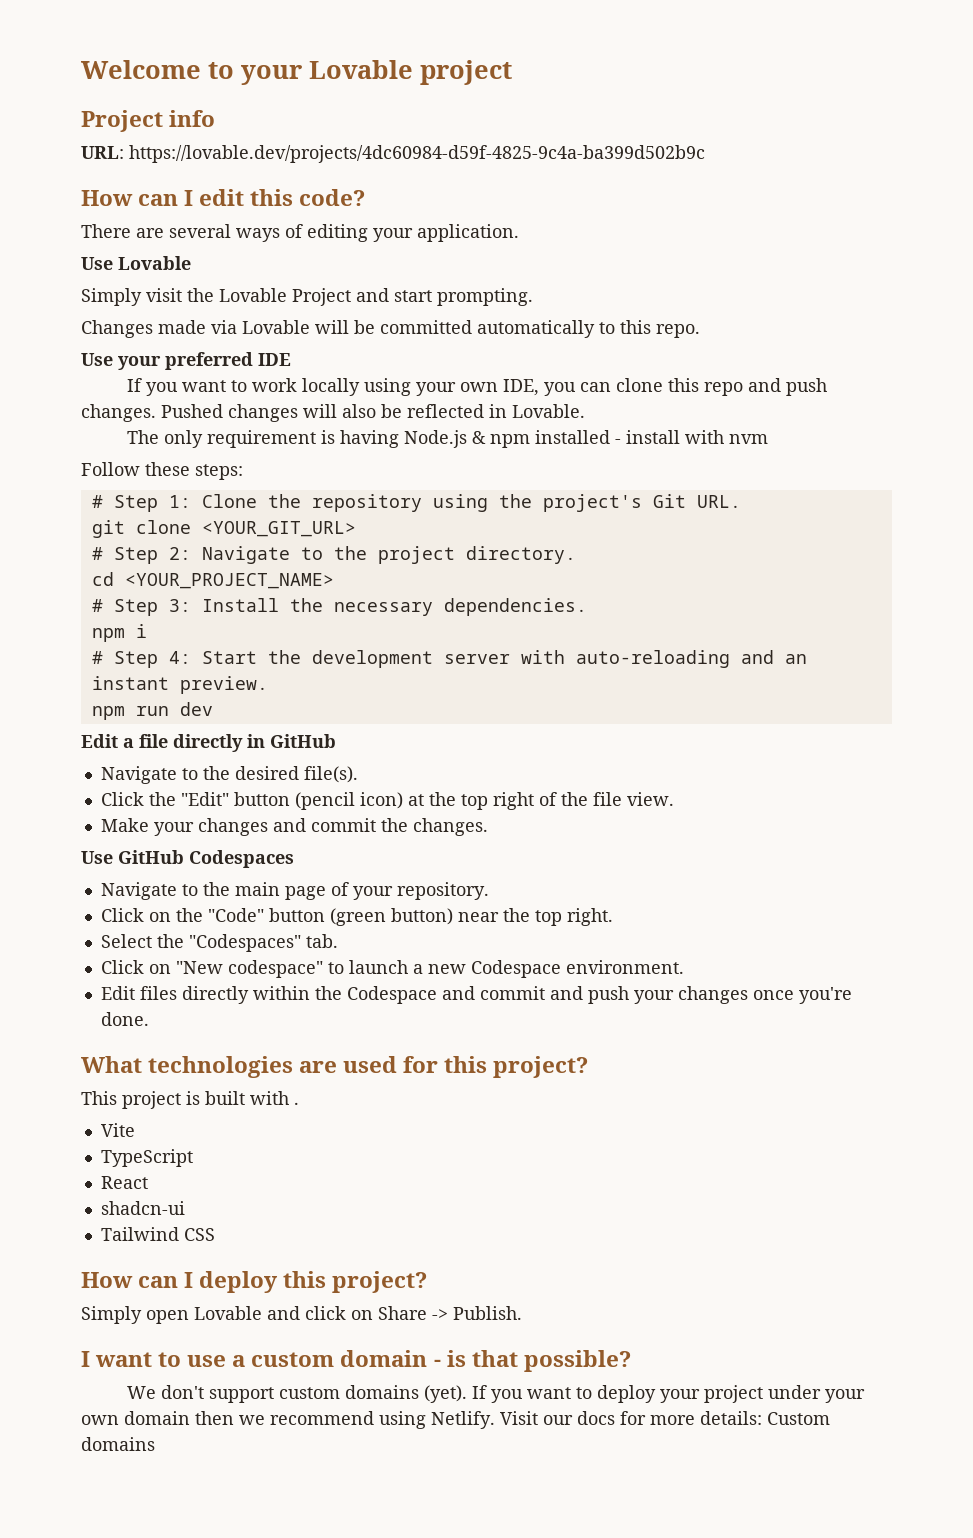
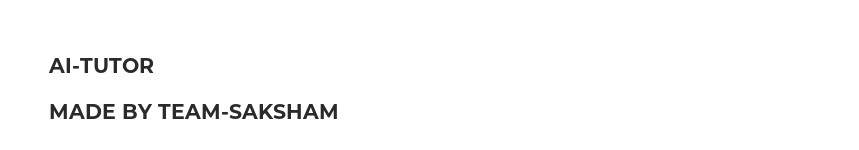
- Welcome to your Lovable project
- Project info
- URL: https://lovable.dev/projects/4dc60984-d59f-4825-9c4a-ba399d502b9c
- How can I edit this code?
- There are several ways of editing your application.
- Use Lovable
- Simply visit the Lovable Project and start prompting.
- Changes made via Lovable will be committed automatically to this repo.
- Use your preferred IDE
- If you want to work locally using your own IDE, you can clone this repo and push changes. Pushed changes will also be reflected in Lovable.
- The only requirement is having Node.js & npm installed - install with nvm
- Follow these steps:
- # Step 1: Clone the repository using the project's Git URL.
- git clone <YOUR_GIT_URL>
- # Step 2: Navigate to the project directory.
- cd <YOUR_PROJECT_NAME>
- # Step 3: Install the necessary dependencies.
- npm i
- # Step 4: Start the development server with auto-reloading and an instant preview.
- npm run dev
- Edit a file directly in GitHub
- Navigate to the desired file(s).
- Click the "Edit" button (pencil icon) at the top right of the file view.
- Make your changes and commit the changes.
- Use GitHub Codespaces
- Navigate to the main page of your repository.
- Click on the "Code" button (green button) near the top right.
- Select the "Codespaces" tab.
- Click on "New codespace" to launch a new Codespace environment.
- Edit files directly within the Codespace and commit and push your changes once you're done.
- What technologies are used for this project?
- This project is built with .
- Vite
- TypeScript
- React
- shadcn-ui
- Tailwind CSS
- How can I deploy this project?
- Simply open Lovable and click on Share -> Publish.
- I want to use a custom domain - is that possible?
- We don't support custom domains (yet). If you want to deploy your project under your own domain then we recommend using Netlify. Visit our docs for more details: Custom domains
+ AI-TUTOR
+ MADE BY TEAM-SAKSHAM

